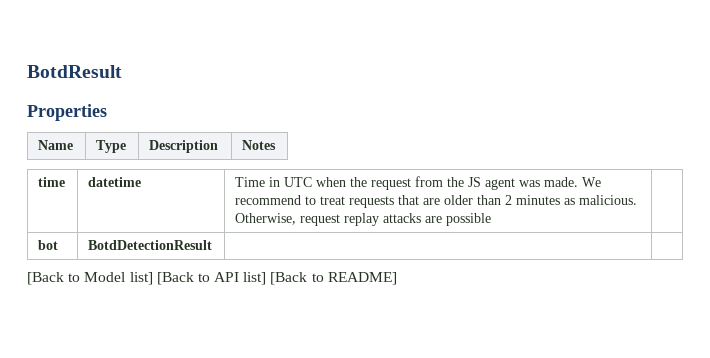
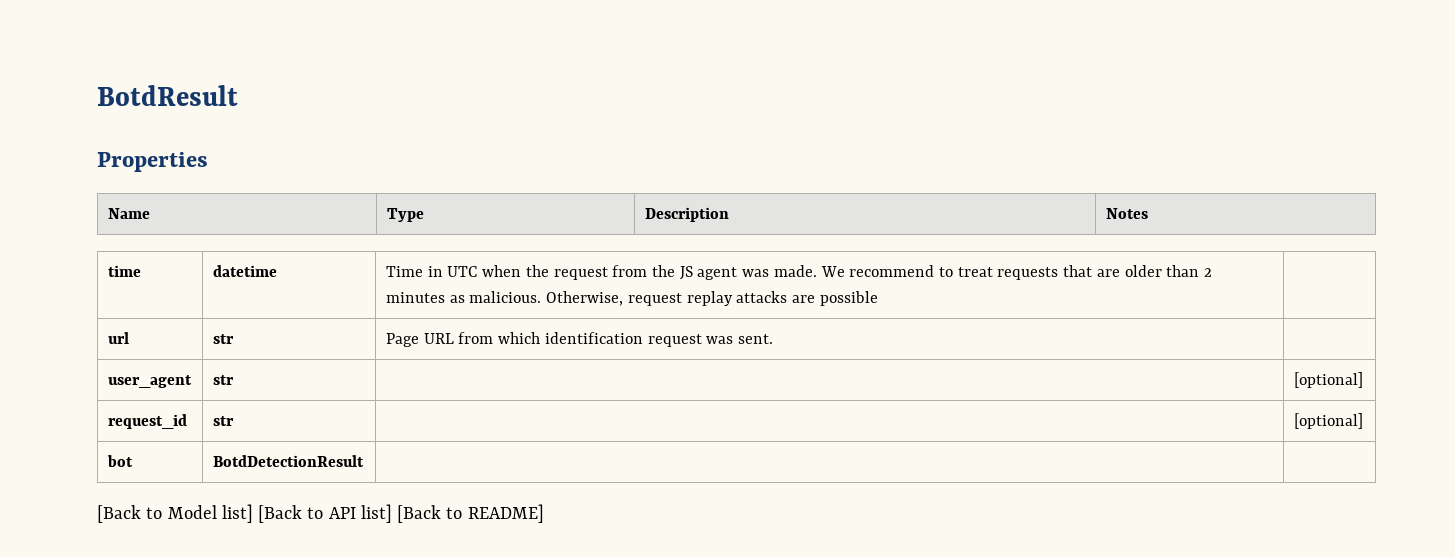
+ url | str | Page URL from which identification request was sent. |
+ user_agent | str | | [optional]
+ request_id | str | | [optional]

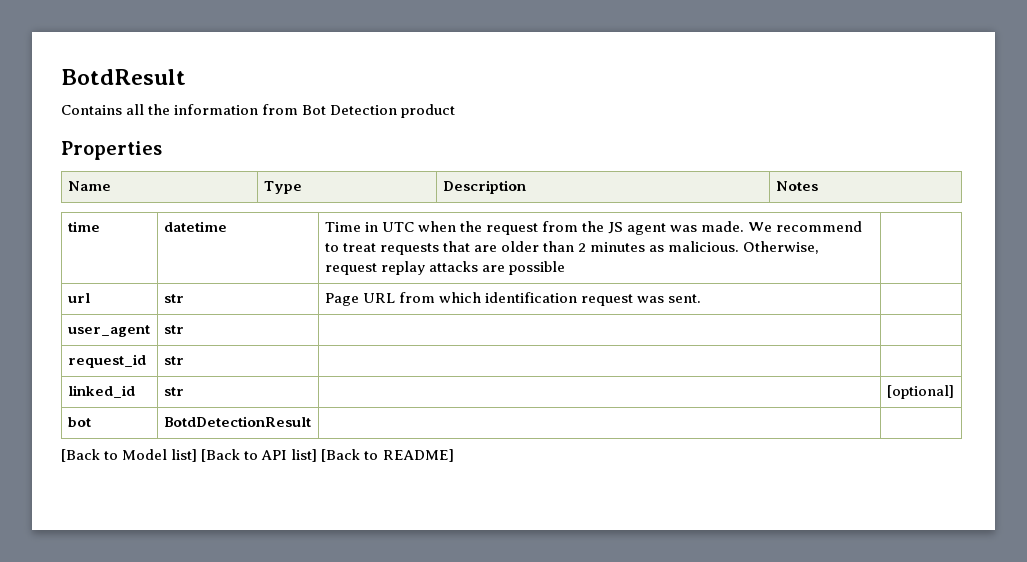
+ Contains all the information from Bot Detection product
- user_agent | str | | [optional]
+ user_agent | str | |
- request_id | str | | [optional]
+ request_id | str | |
+ linked_id | str | | [optional]

